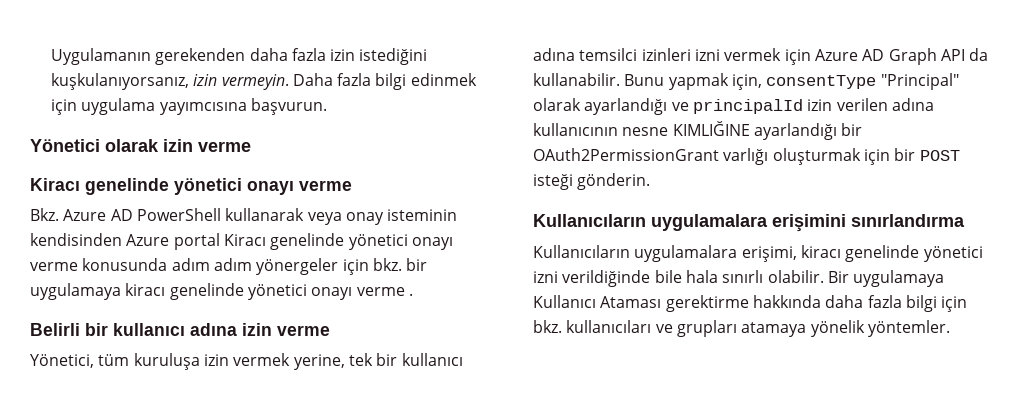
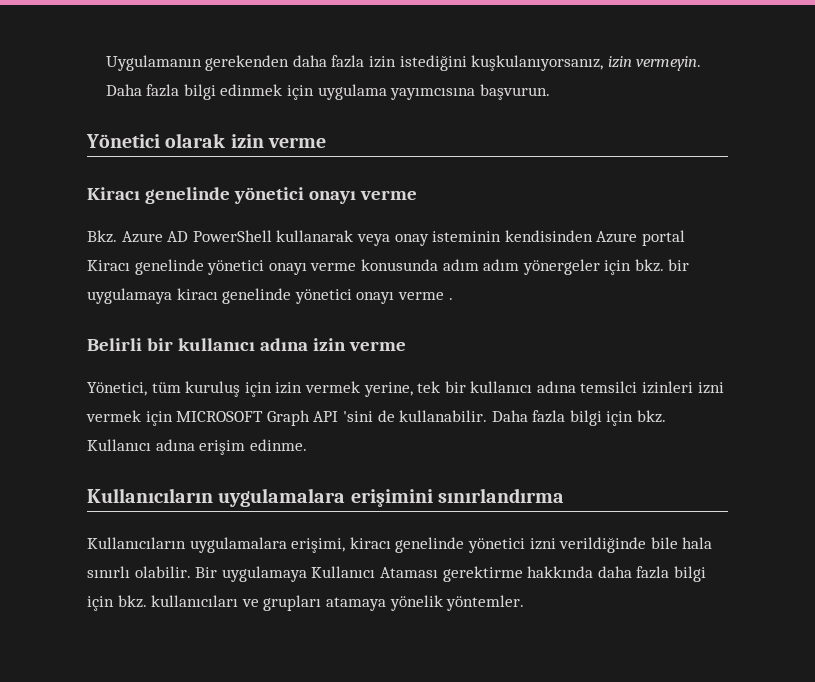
- Yönetici, tüm kuruluşa izin vermek yerine, tek bir kullanıcı adına temsilci izinleri izni vermek için Azure AD Graph API da kullanabilir. Bunu yapmak için, consentType "Principal" olarak ayarlandığı ve principalId izin verilen adına kullanıcının nesne KIMLIĞINE ayarlandığı bir OAuth2PermissionGrant varlığı oluşturmak için bir POST isteği gönderin.
+ Yönetici, tüm kuruluş için izin vermek yerine, tek bir kullanıcı adına temsilci izinleri izni vermek için MICROSOFT Graph API 'sini de kullanabilir. Daha fazla bilgi için bkz. Kullanıcı adına erişim edinme.

